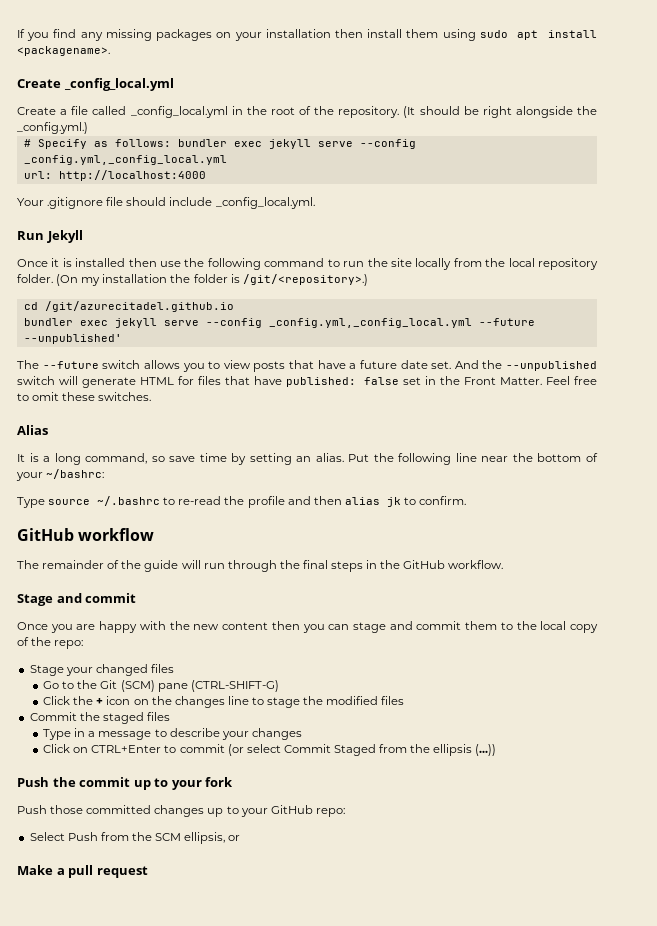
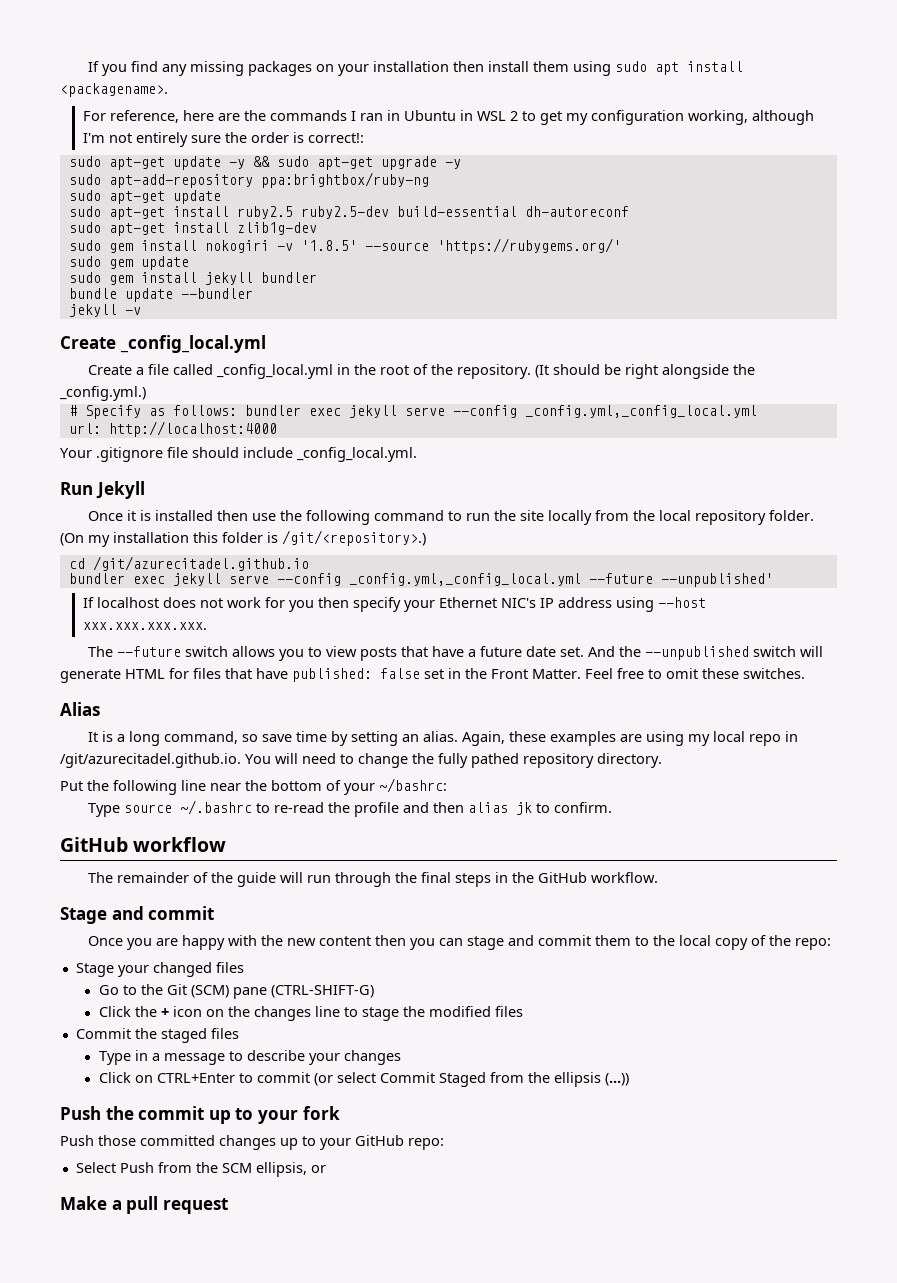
+ For reference, here are the commands I ran in Ubuntu in WSL 2 to get my configuration working, although I'm not entirely sure the order is correct!:
+ sudo apt-get update -y && sudo apt-get upgrade -y
+ sudo apt-add-repository ppa:brightbox/ruby-ng
+ sudo apt-get update
+ sudo apt-get install ruby2.5 ruby2.5-dev build-essential dh-autoreconf
+ sudo apt-get install zlib1g-dev
+ sudo gem install nokogiri -v '1.8.5' --source 'https://rubygems.org/'
+ sudo gem update
+ sudo gem install jekyll bundler
+ bundle update --bundler
+ jekyll -v
- (On my installation the folder is /git/<repository>.)
+ (On my installation this folder is /git/<repository>.)
+ If localhost does not work for you then specify your Ethernet NIC's IP address using --host xxx.xxx.xxx.xxx.
- It is a long command, so save time by setting an alias. Put the following line near the bottom of your ~/bashrc:
+ It is a long command, so save time by setting an alias. Again, these examples are using my local repo in /git/azurecitadel.github.io. You will need to change the fully pathed repository directory.
+ Put the following line near the bottom of your ~/bashrc:

